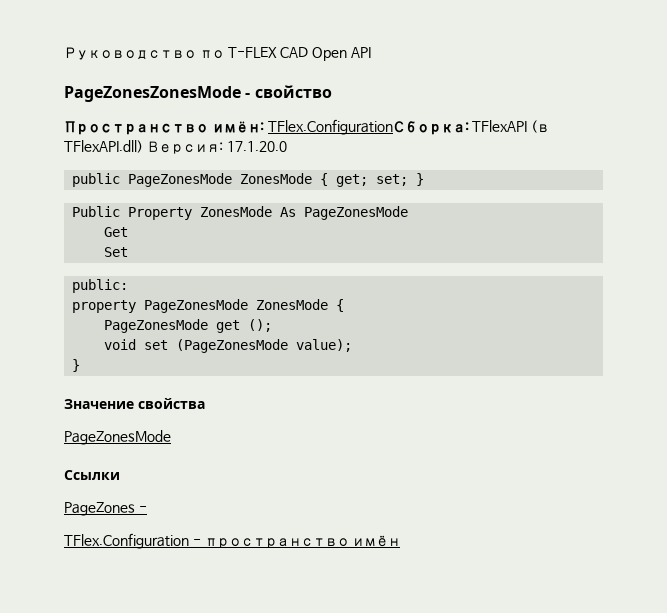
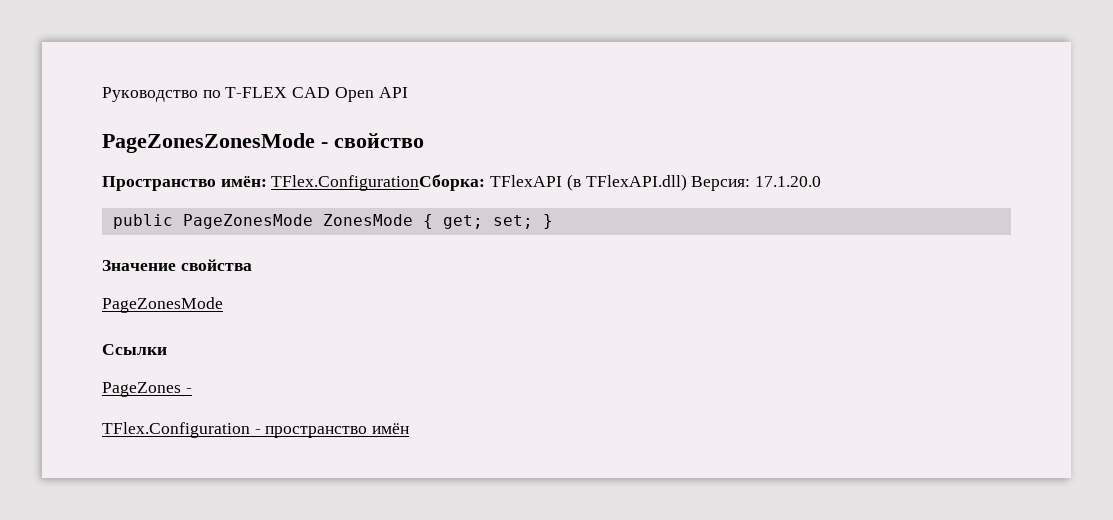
- Public Property ZonesMode As PageZonesMode
- Get
- Set
- public:
- property PageZonesMode ZonesMode {
- PageZonesMode get ();
- void set (PageZonesMode value);
- }

